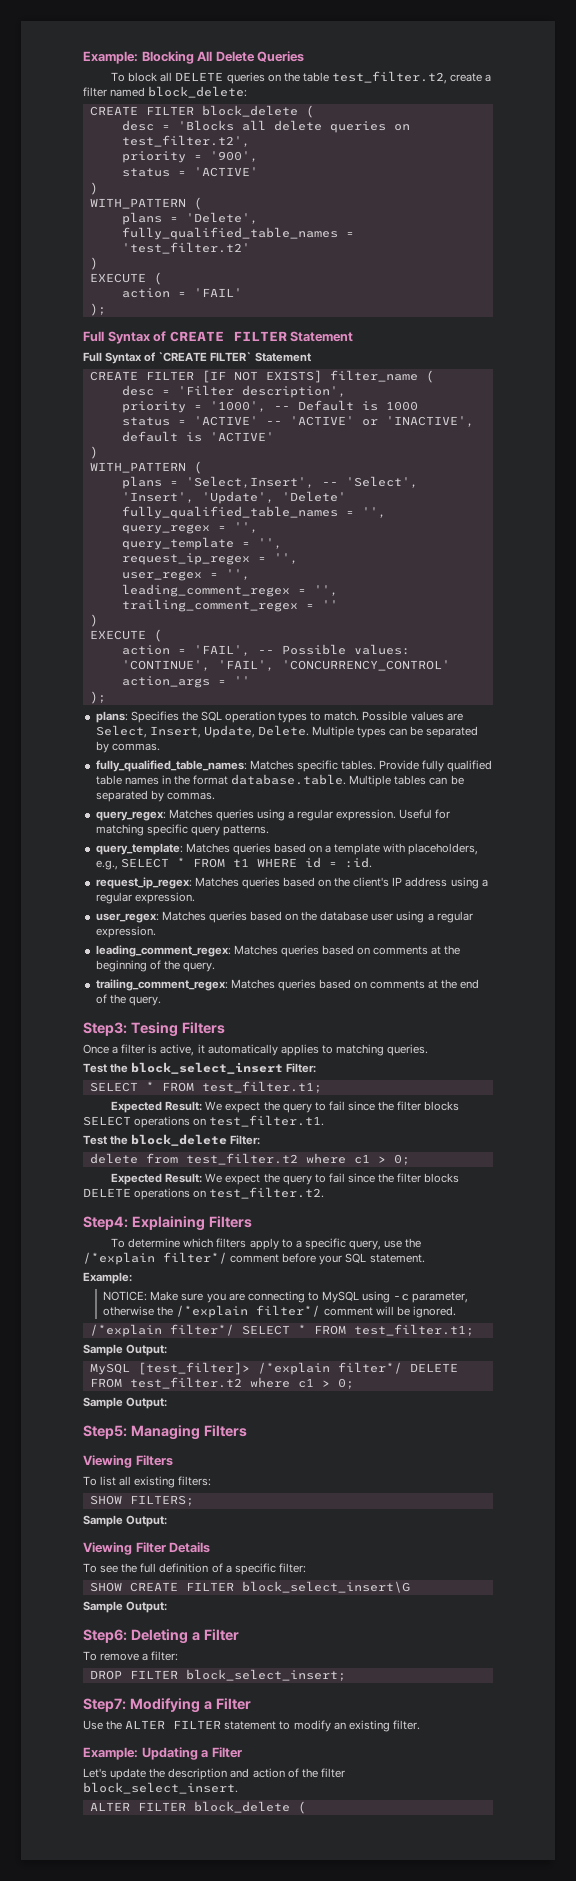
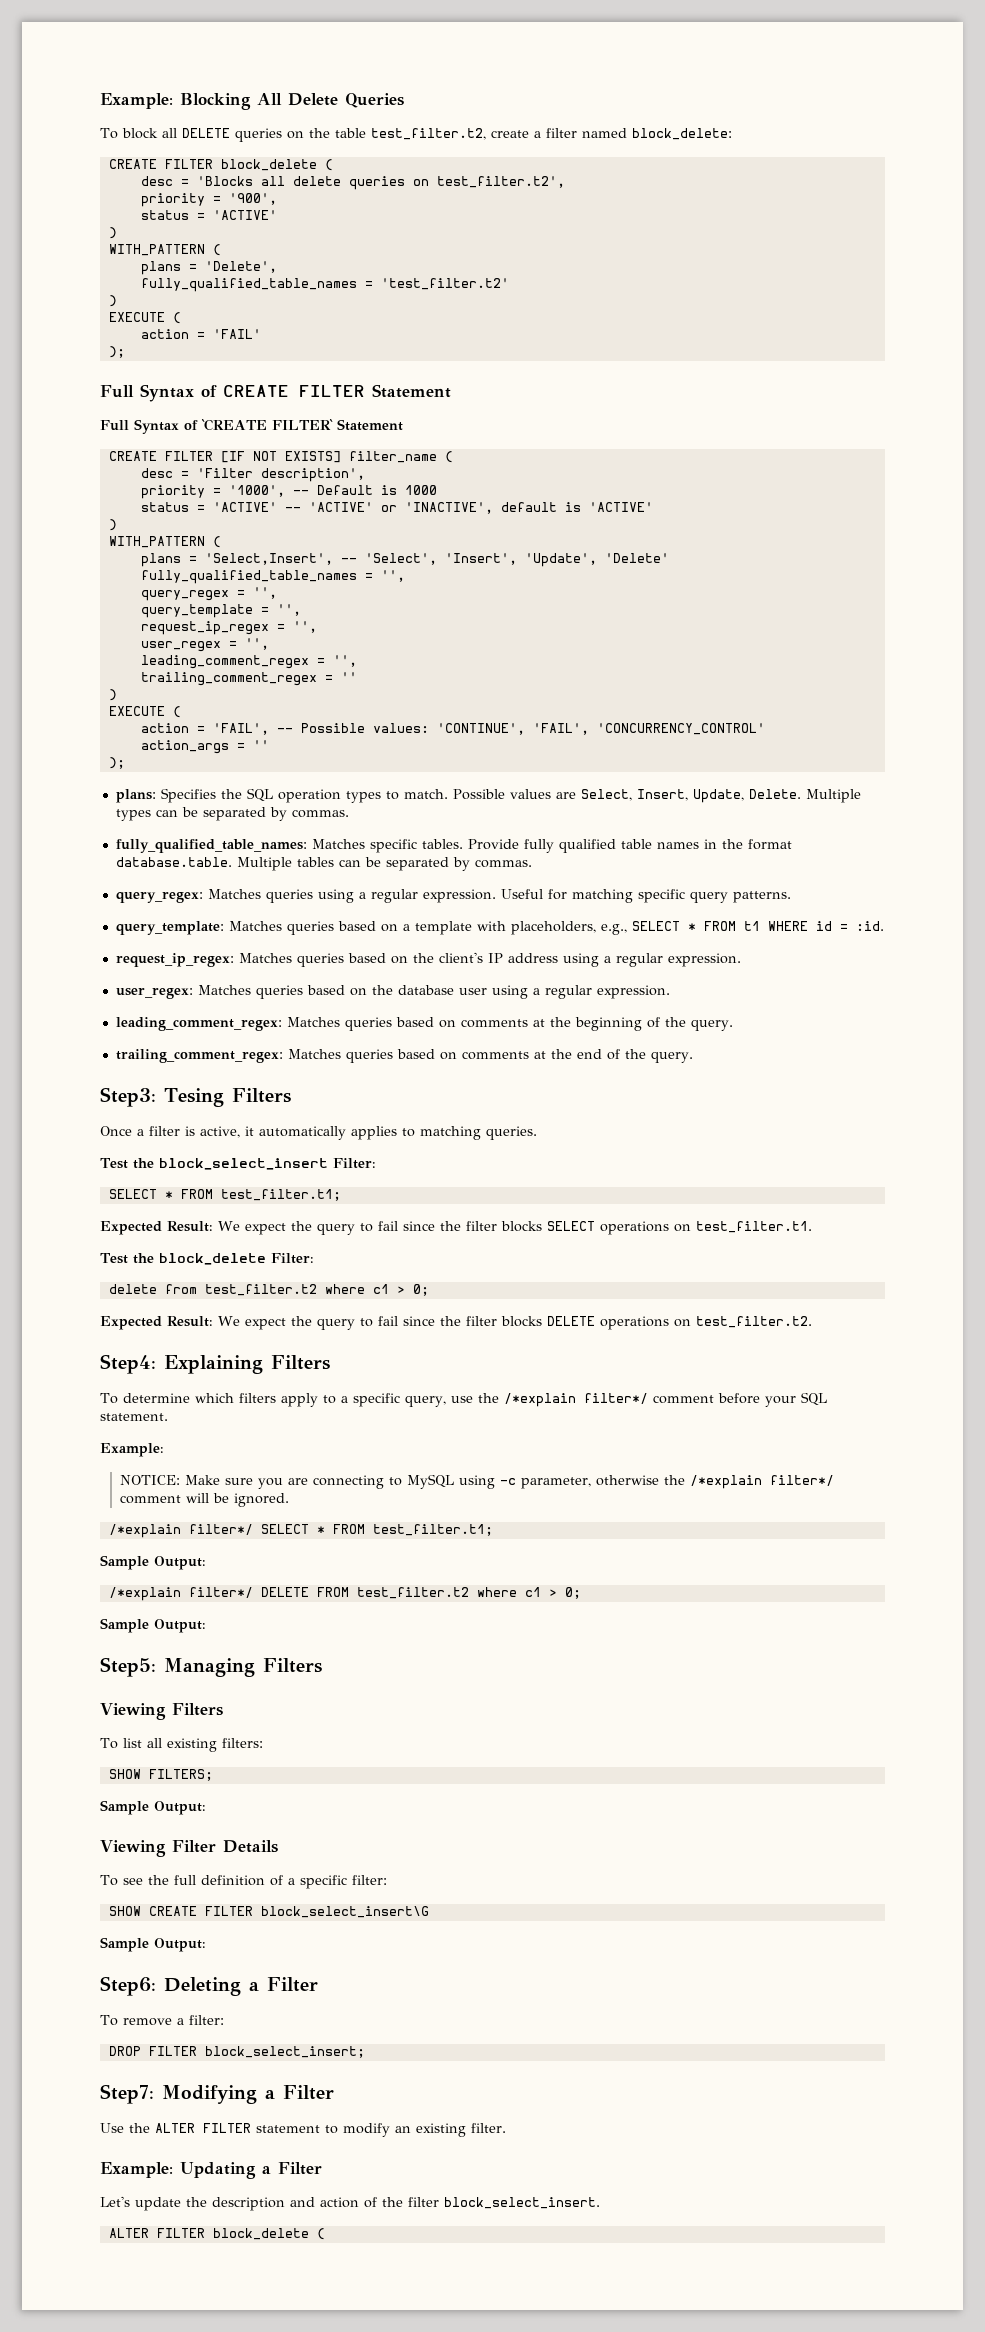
- MySQL [test_filter]> /*explain filter*/ DELETE FROM test_filter.t2 where c1 > 0;
+ /*explain filter*/ DELETE FROM test_filter.t2 where c1 > 0;

